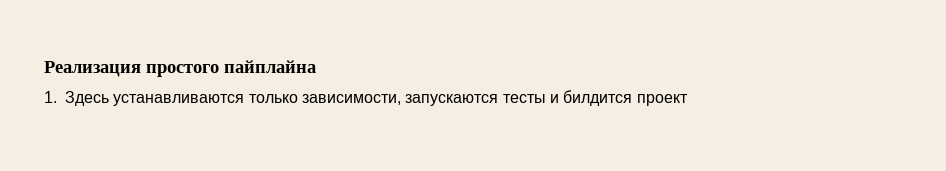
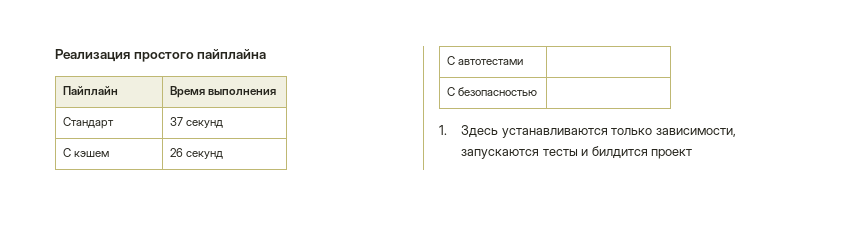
+ Пайплайн | Время выполнения
+ Стандарт | 37 секунд
+ С кэшем | 26 секунд
+ С автотестами |
+ С безопасностью |

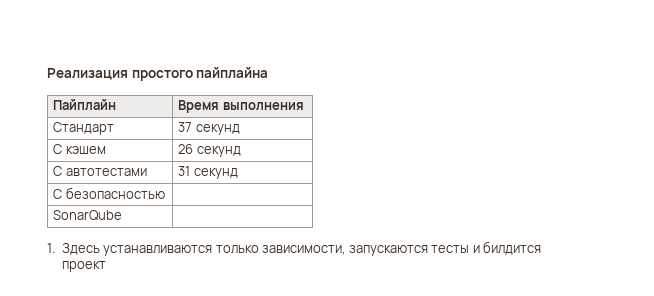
- С автотестами |
+ С автотестами | 31 секунд
+ SonarQube |

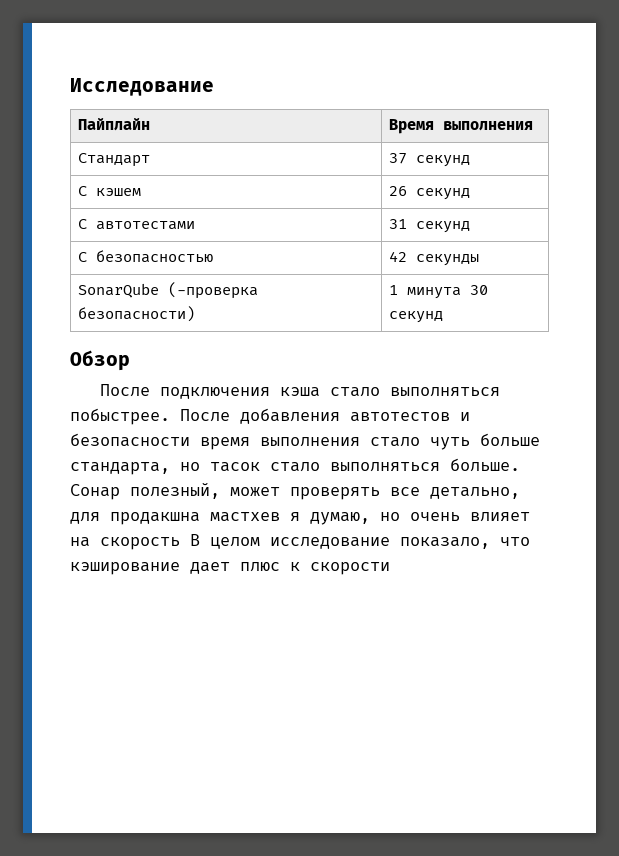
- Реализация простого пайплайна
+ Исследование
- С безопасностью |
+ С безопасностью | 42 секунды
- SonarQube |
- 1. Здесь устанавливаются только зависимости, запускаются тесты и билдится проект
+ SonarQube (-проверка безопасности) | 1 минута 30 секунд
+ Обзор
+ После подключения кэша стало выполняться побыстрее. После добавления автотестов и безопасности время выполнения стало чуть больше стандарта, но тасок стало выполняться больше. Сонар полезный, может проверять все детально, для продакшна мастхев я думаю, но очень влияет на скорость В целом исследование показало, что кэширование дает плюс к скорости

